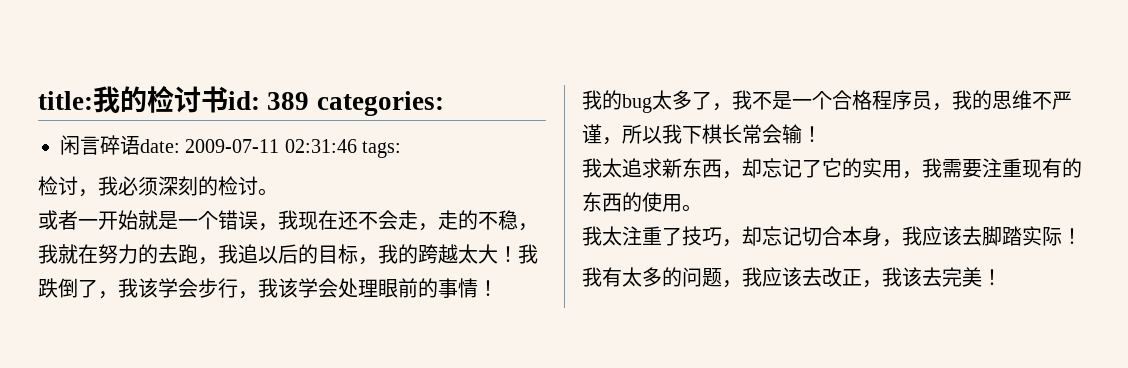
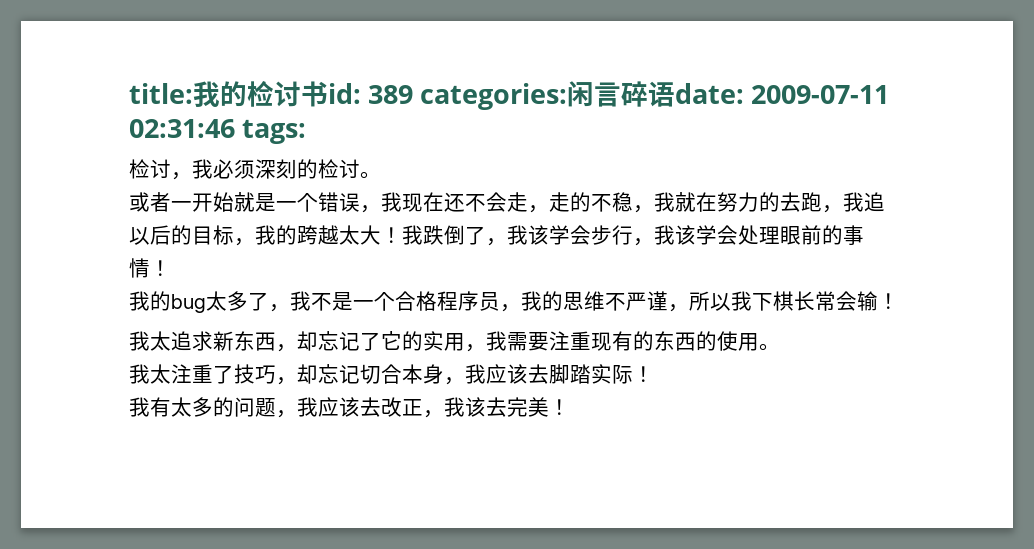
- title:我的检讨书id: 389 categories:
- 闲言碎语date: 2009-07-11 02:31:46 tags:
+ title:我的检讨书id: 389 categories:闲言碎语date: 2009-07-11 02:31:46 tags:

